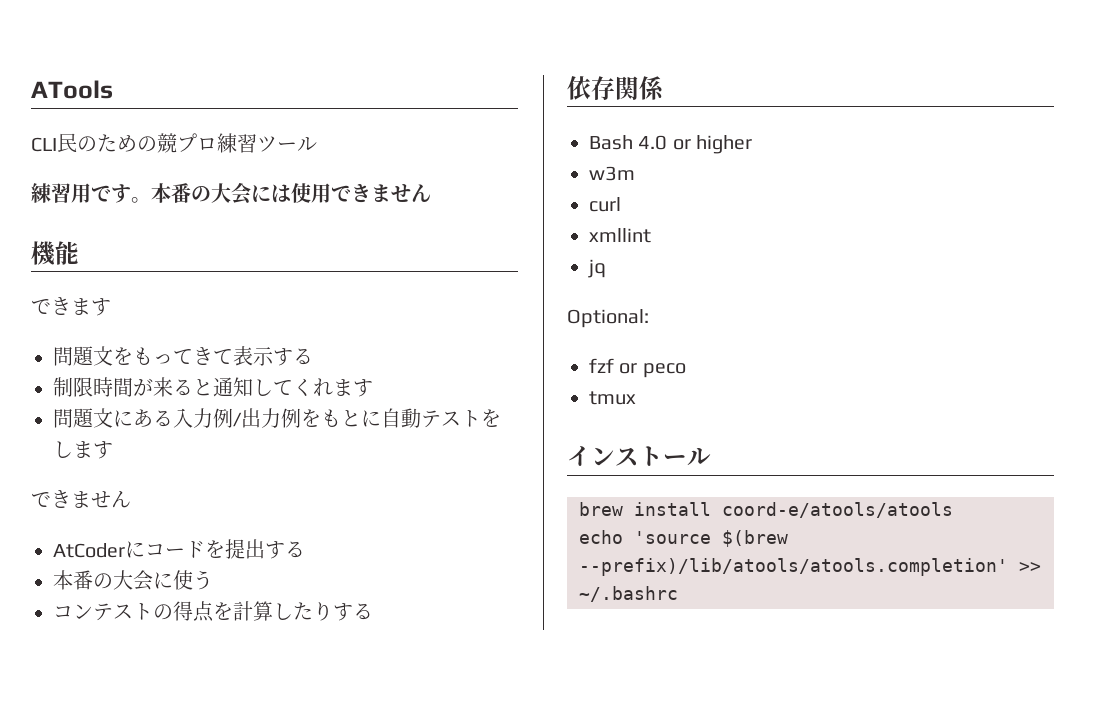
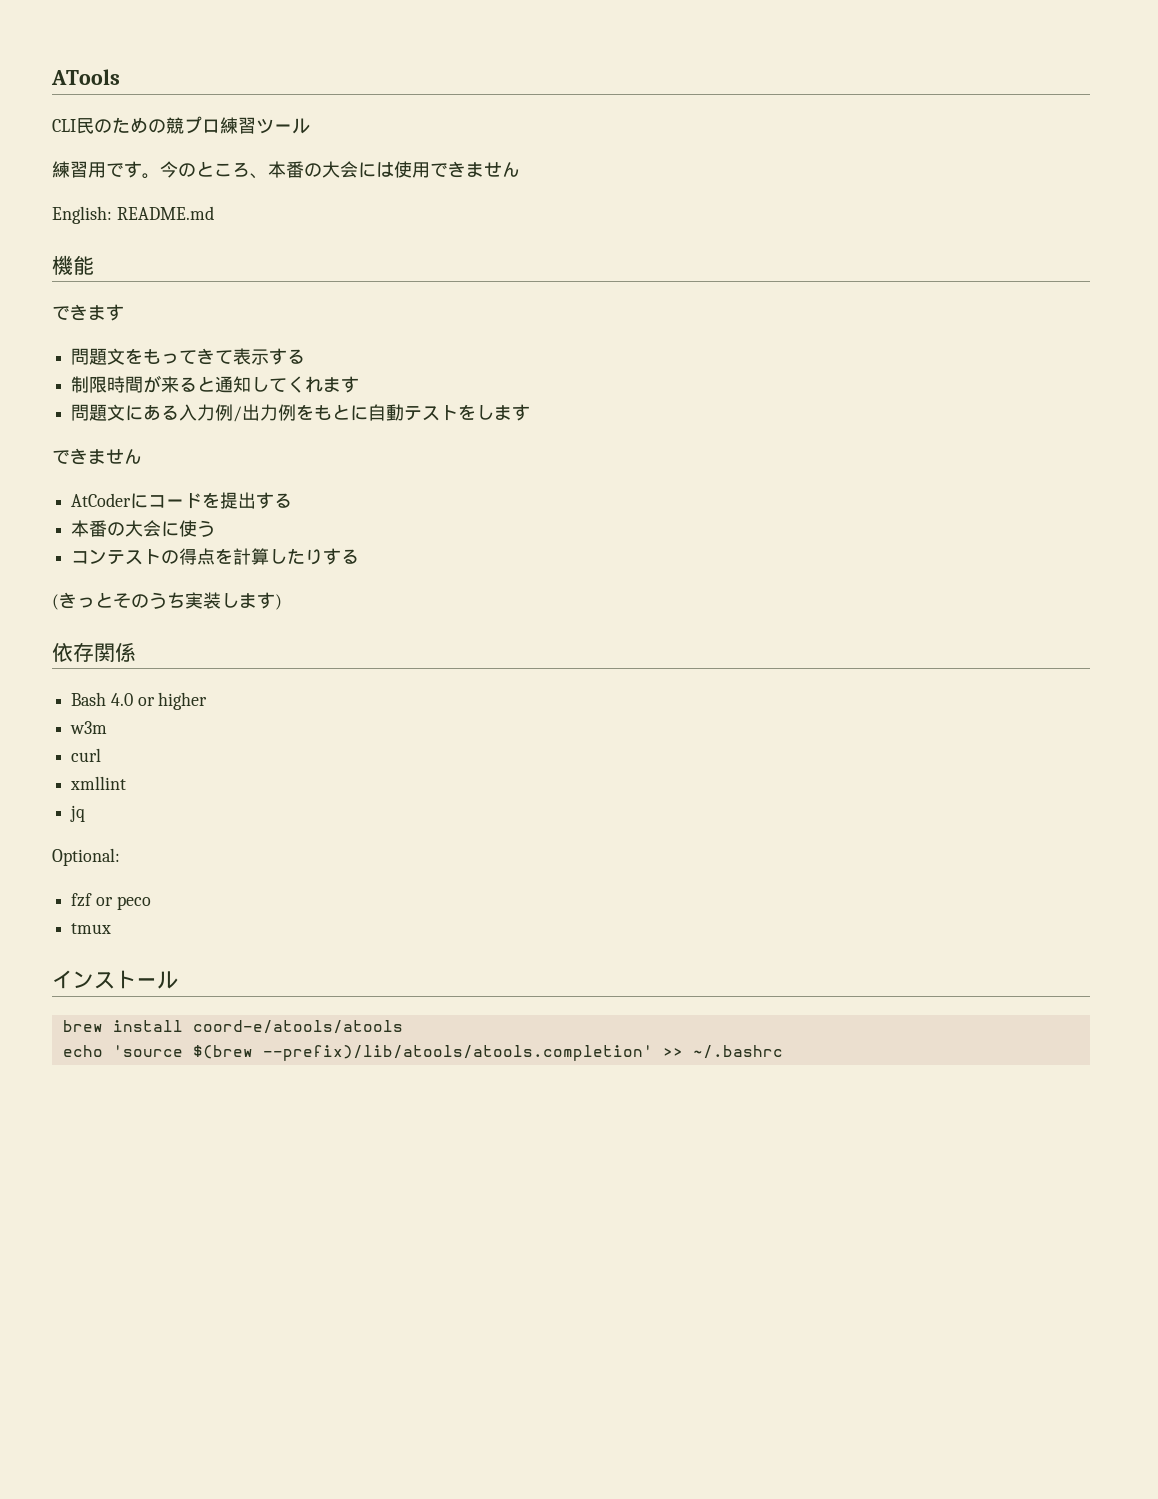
- 本番の大会には使用できません
+ 今のところ、本番の大会には使用できません
+ English: README.md
+ (きっとそのうち実装します)

